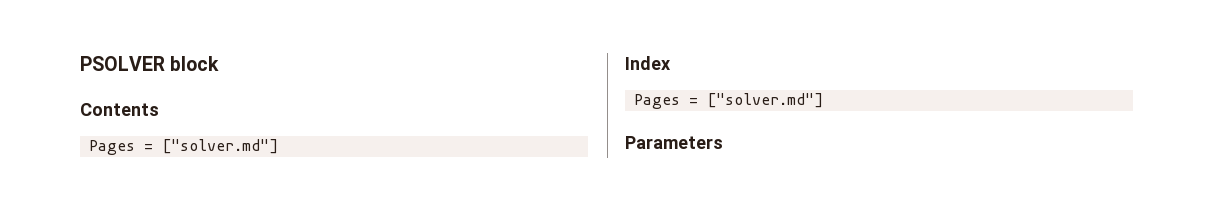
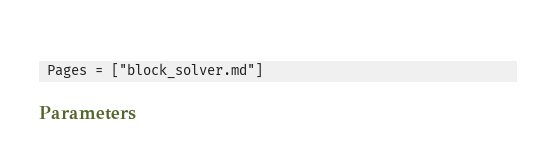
- PSOLVER block
- Contents
- Pages = ["solver.md"]
- Index
- Pages = ["solver.md"]
+ Pages = ["block_solver.md"]

